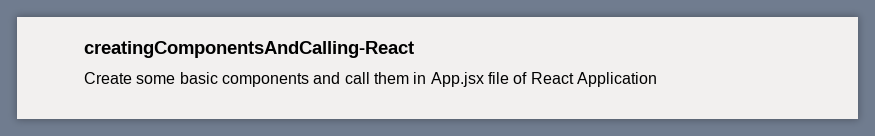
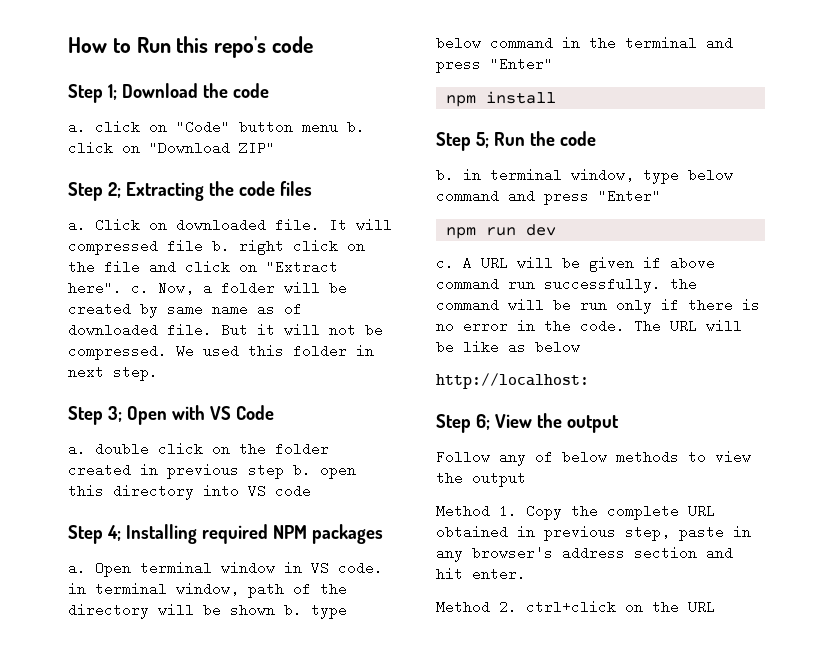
- creatingComponentsAndCalling-React
- Create some basic components and call them in App.jsx file of React Application
+ How to Run this repo's code
+ Step 1; Download the code
+ a. click on "Code" button menu b. click on "Download ZIP"
+ Step 2; Extracting the code files
+ a. Click on downloaded file. It will compressed file b. right click on the file and click on "Extract here". c. Now, a folder will be created by same name as of downloaded file. But it will not be compressed. We used this folder in next step.
+ Step 3; Open with VS Code
+ a. double click on the folder created in previous step b. open this directory into VS code
+ Step 4; Installing required NPM packages
+ a. Open terminal window in VS code. in terminal window, path of the directory will be shown b. type below command in the terminal and press "Enter"
+ npm install
+ Step 5; Run the code
+ b. in terminal window, type below command and press "Enter"
+ npm run dev
+ c. A URL will be given if above command run successfully. the command will be run only if there is no error in the code. The URL will be like as below
+ http://localhost:
+ Step 6; View the output
+ Follow any of below methods to view the output
+ Method 1. Copy the complete URL obtained in previous step, paste in any browser's address section and hit enter.
+ Method 2. ctrl+click on the URL

